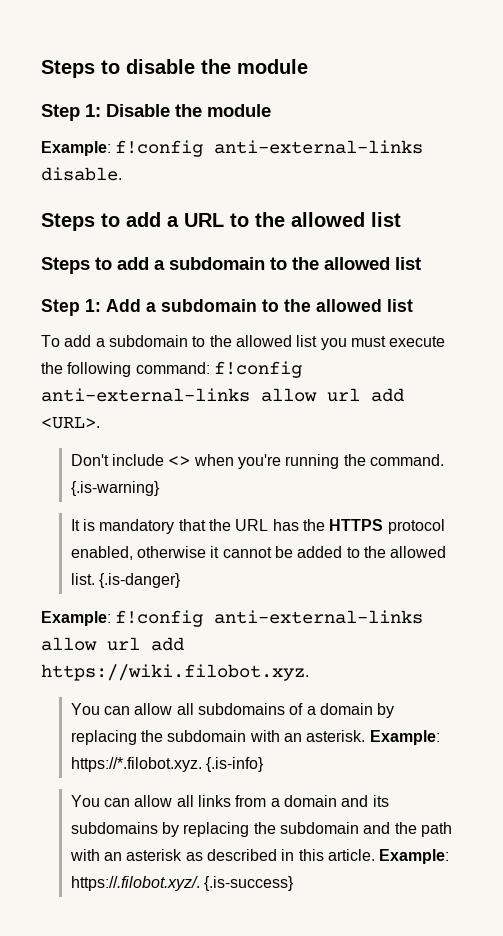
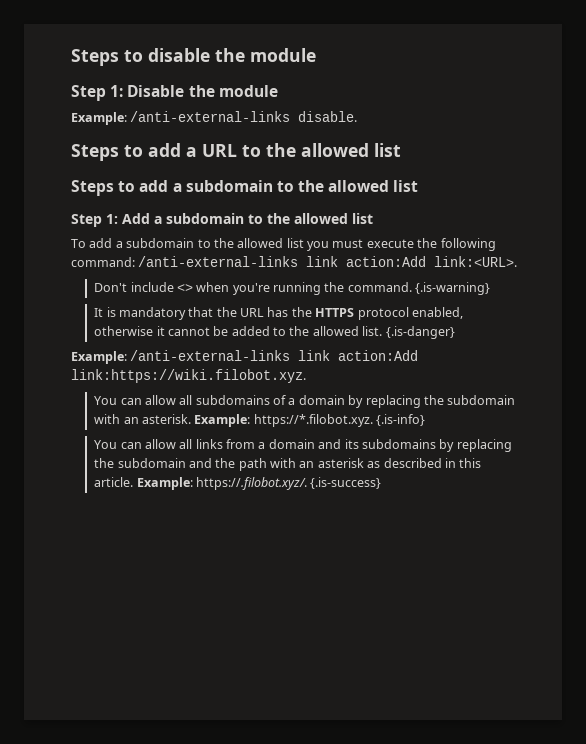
- Example: f!config anti-external-links disable.
+ Example: /anti-external-links disable.
- To add a subdomain to the allowed list you must execute the following command: f!config anti-external-links allow url add <URL>.
+ To add a subdomain to the allowed list you must execute the following command: /anti-external-links link action:Add link:<URL>.
- Example: f!config anti-external-links allow url add https://wiki.filobot.xyz.
+ Example: /anti-external-links link action:Add link:https://wiki.filobot.xyz.

